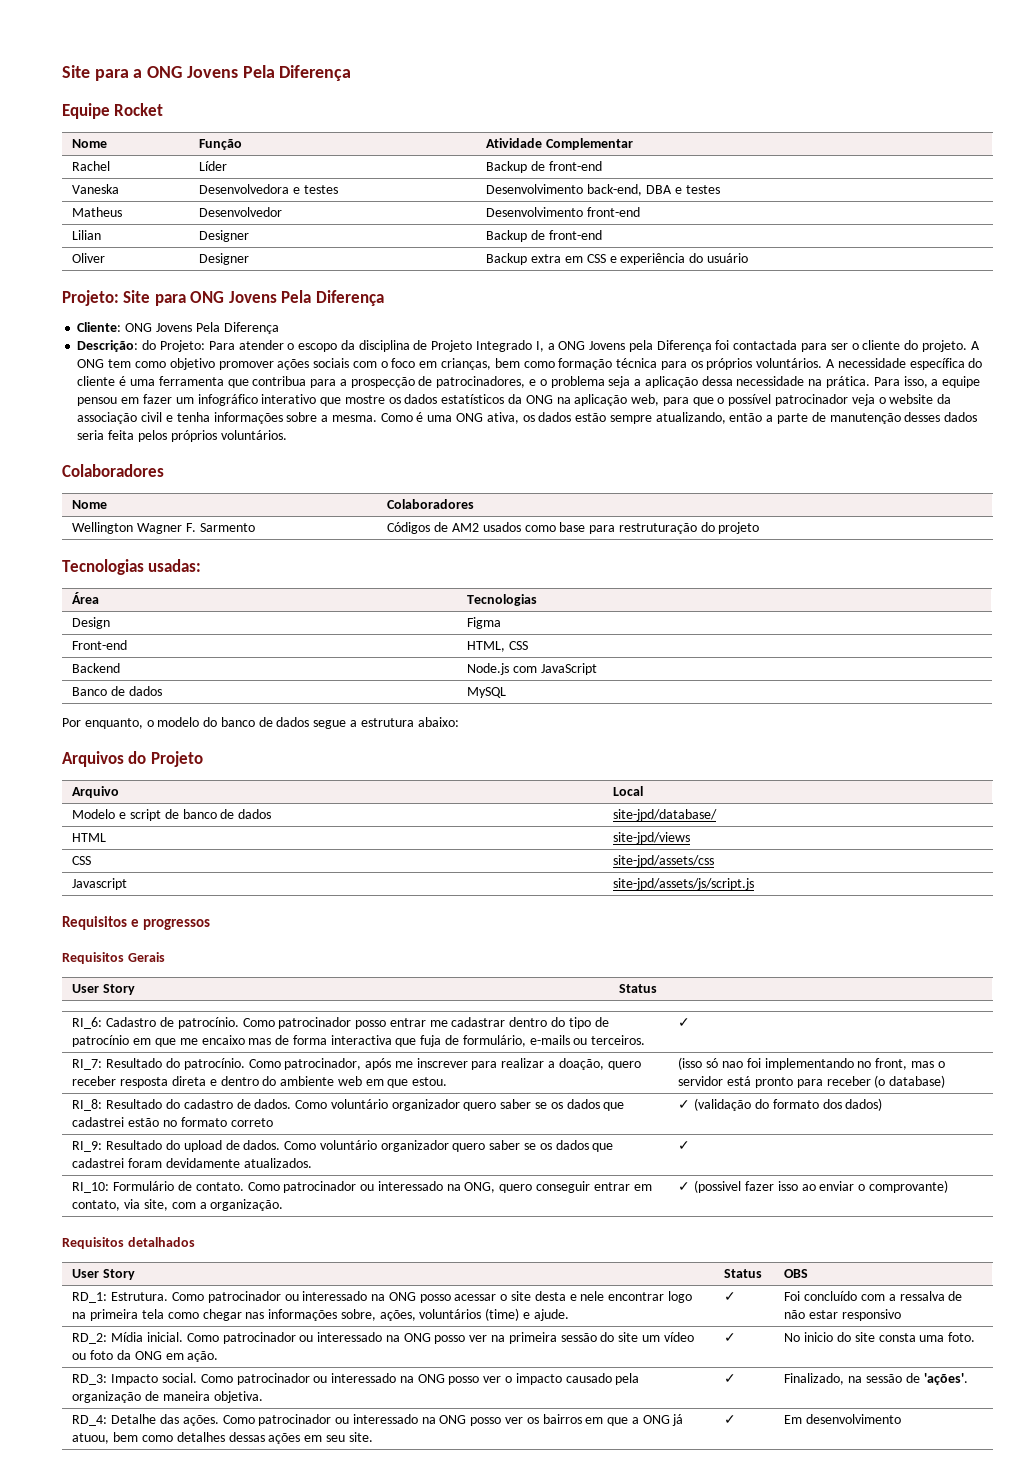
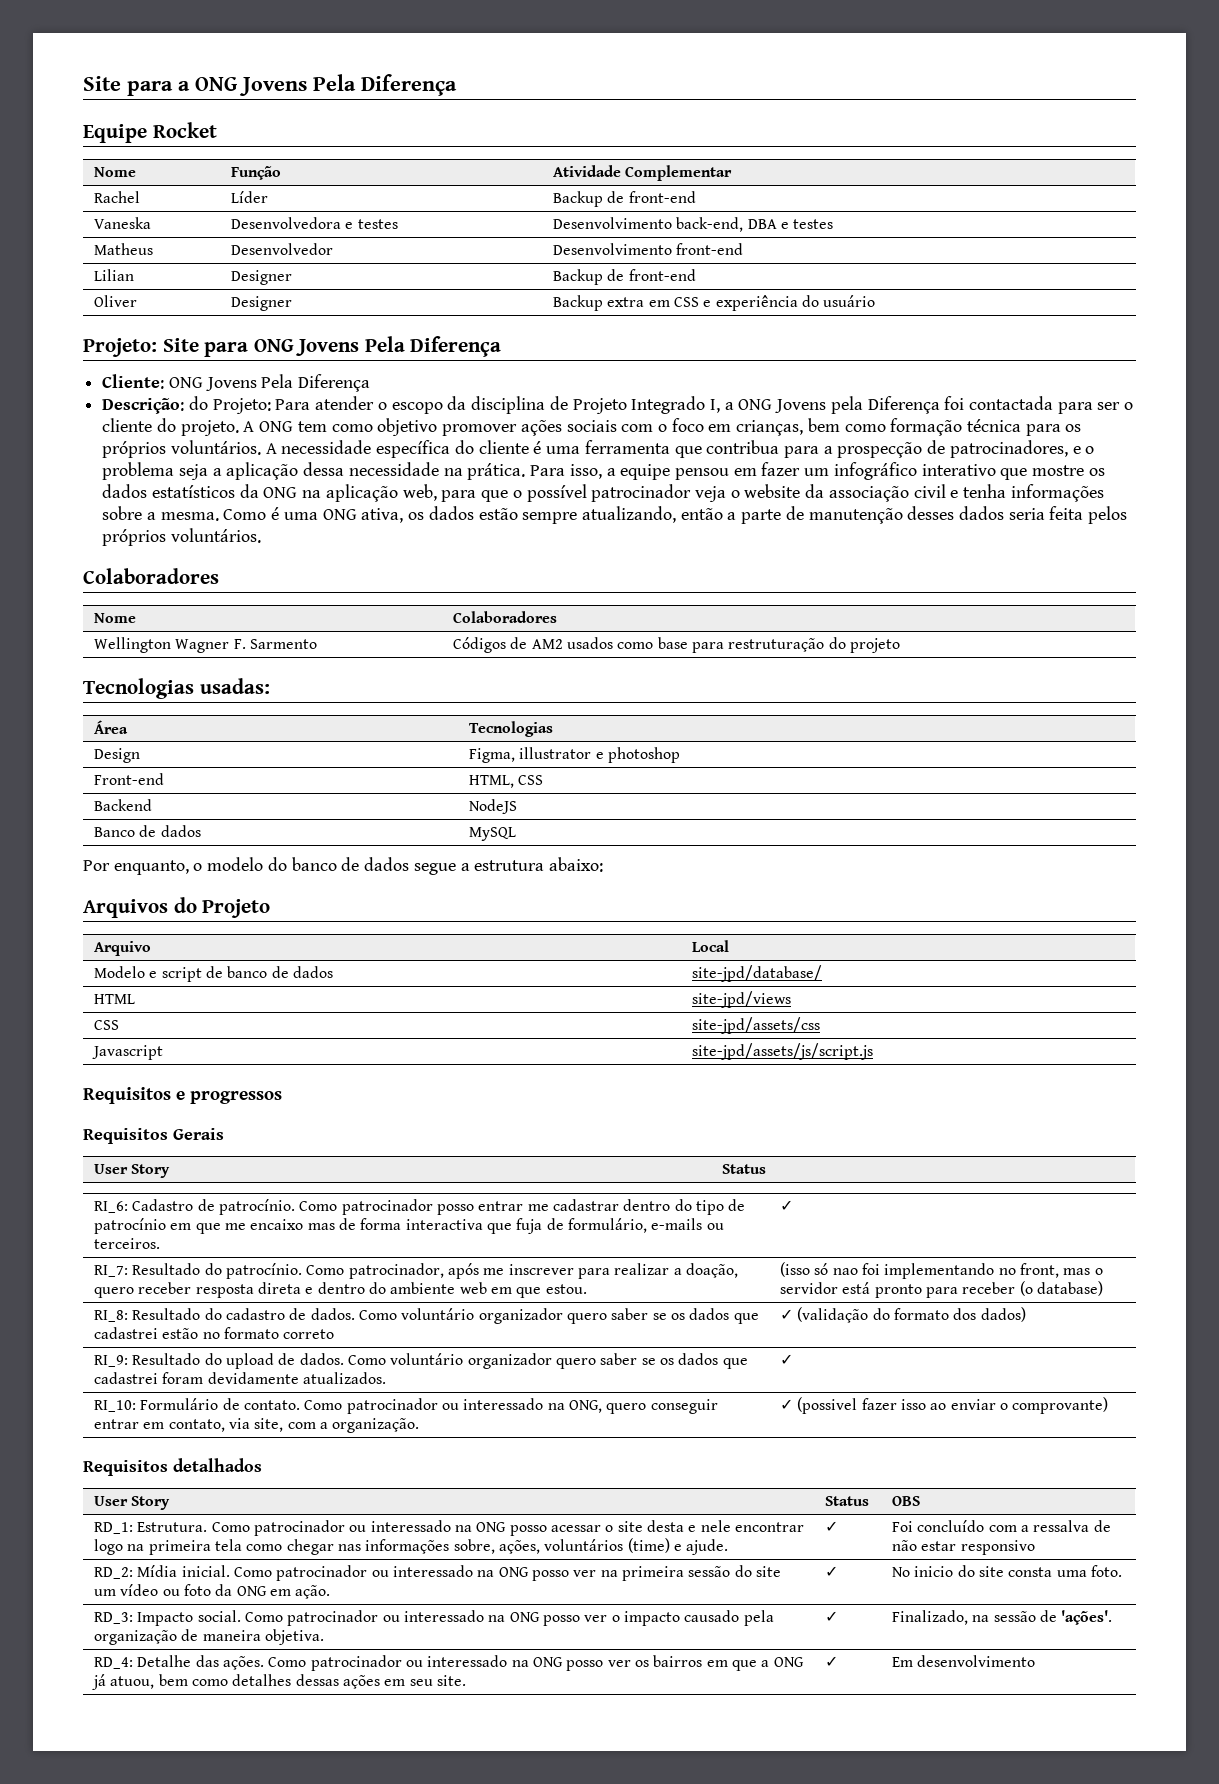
- Design | Figma
+ Design | Figma, illustrator e photoshop
- Backend | Node.js com JavaScript
+ Backend | NodeJS

